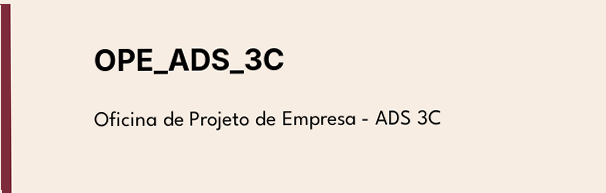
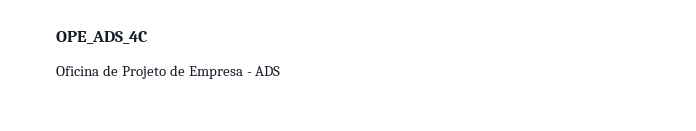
- OPE_ADS_3C
+ OPE_ADS_4C
- Oficina de Projeto de Empresa - ADS 3C
+ Oficina de Projeto de Empresa - ADS

